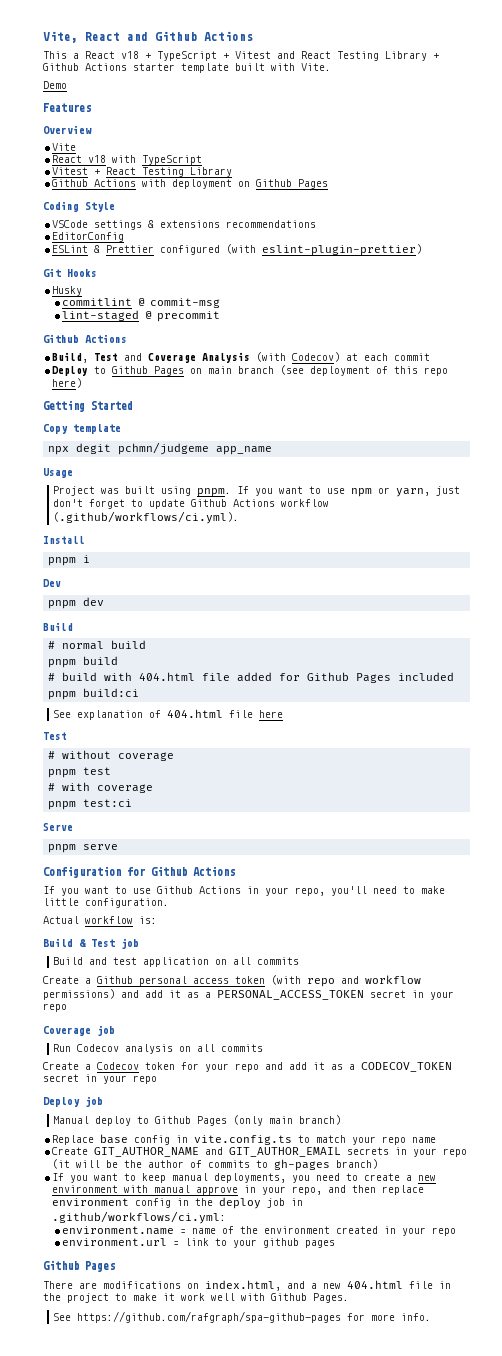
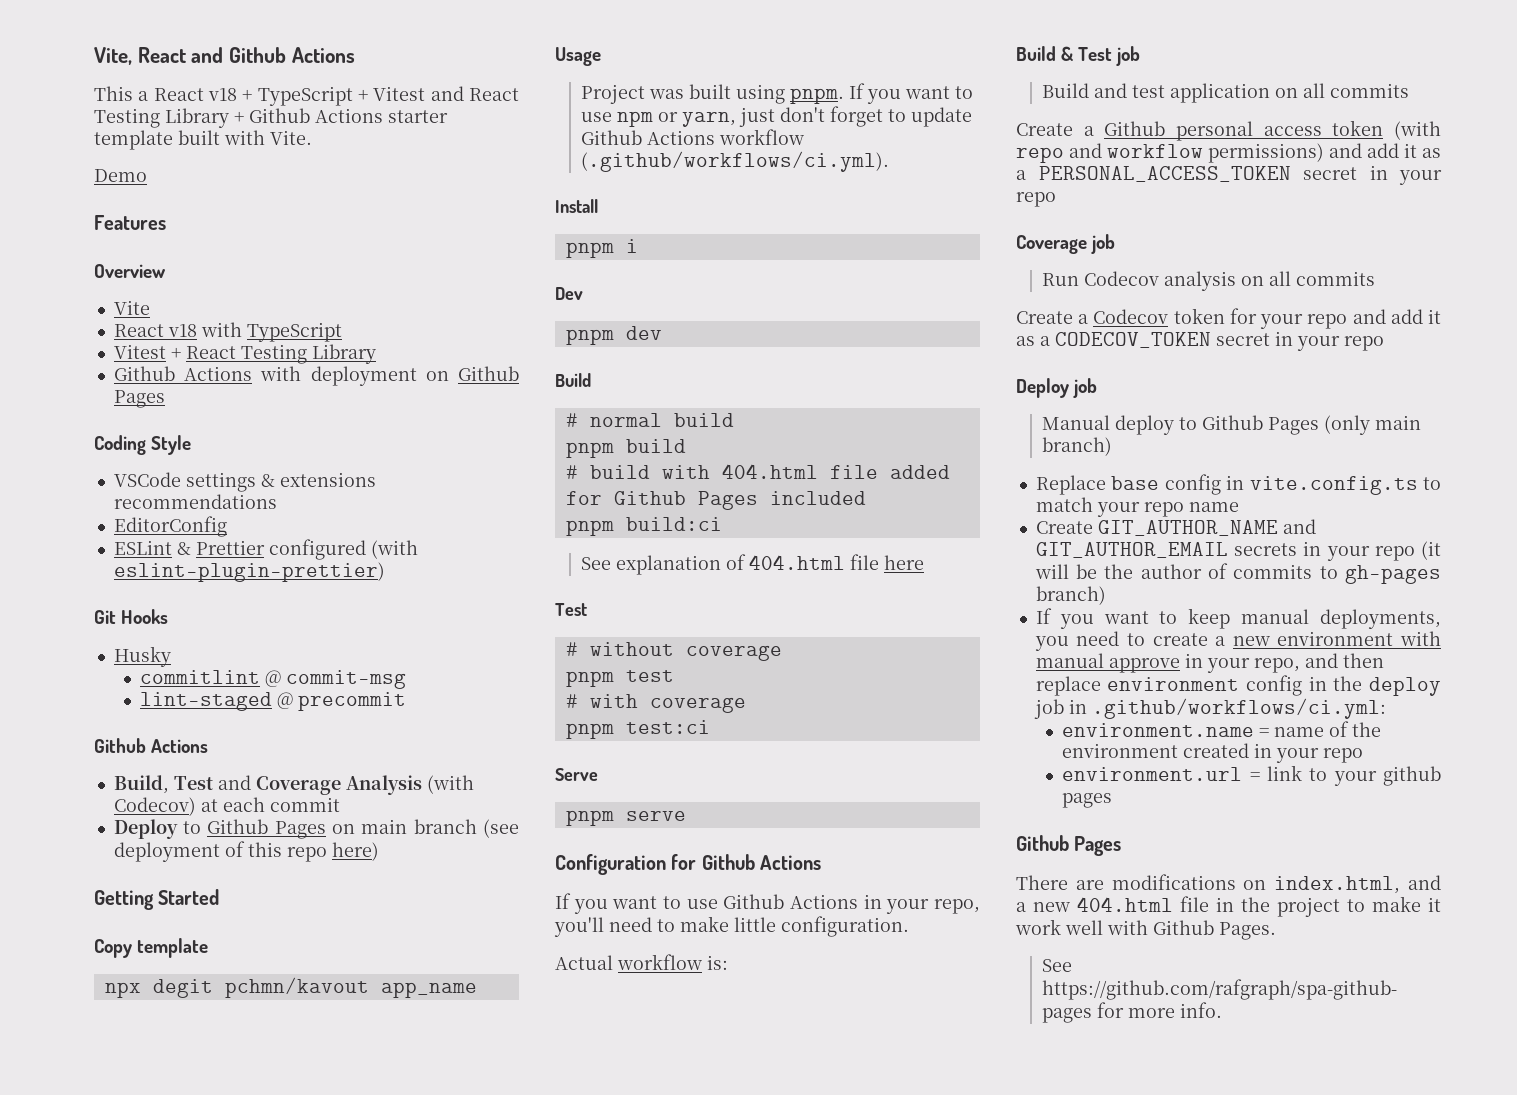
- npx degit pchmn/judgeme app_name
+ npx degit pchmn/kavout app_name

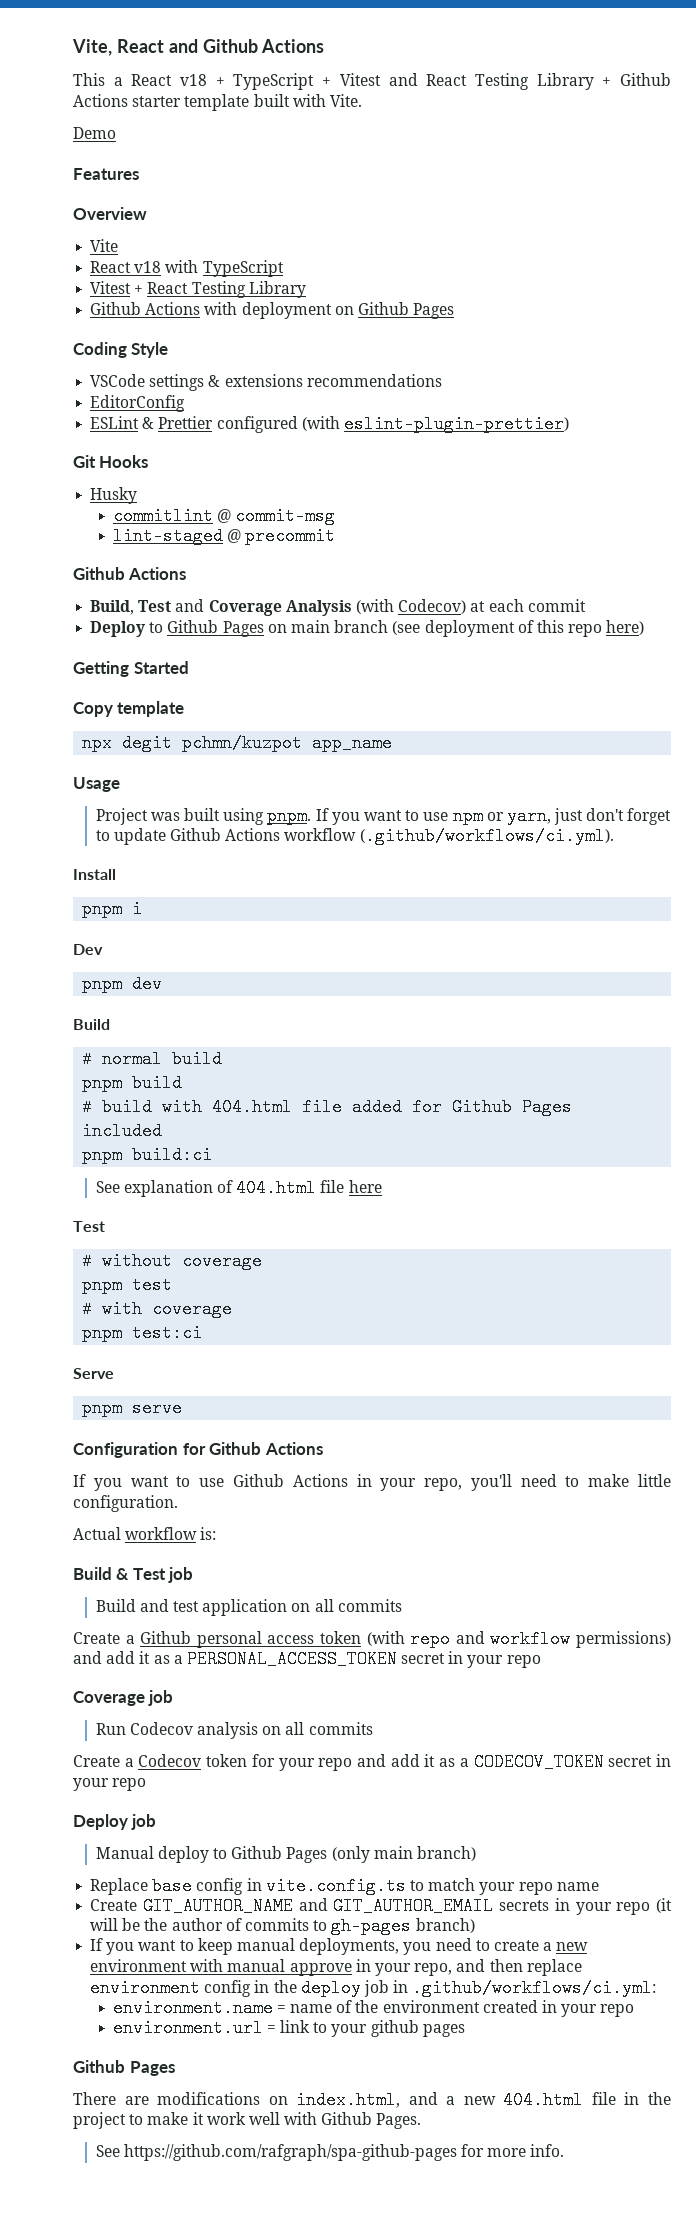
- npx degit pchmn/kavout app_name
+ npx degit pchmn/kuzpot app_name

